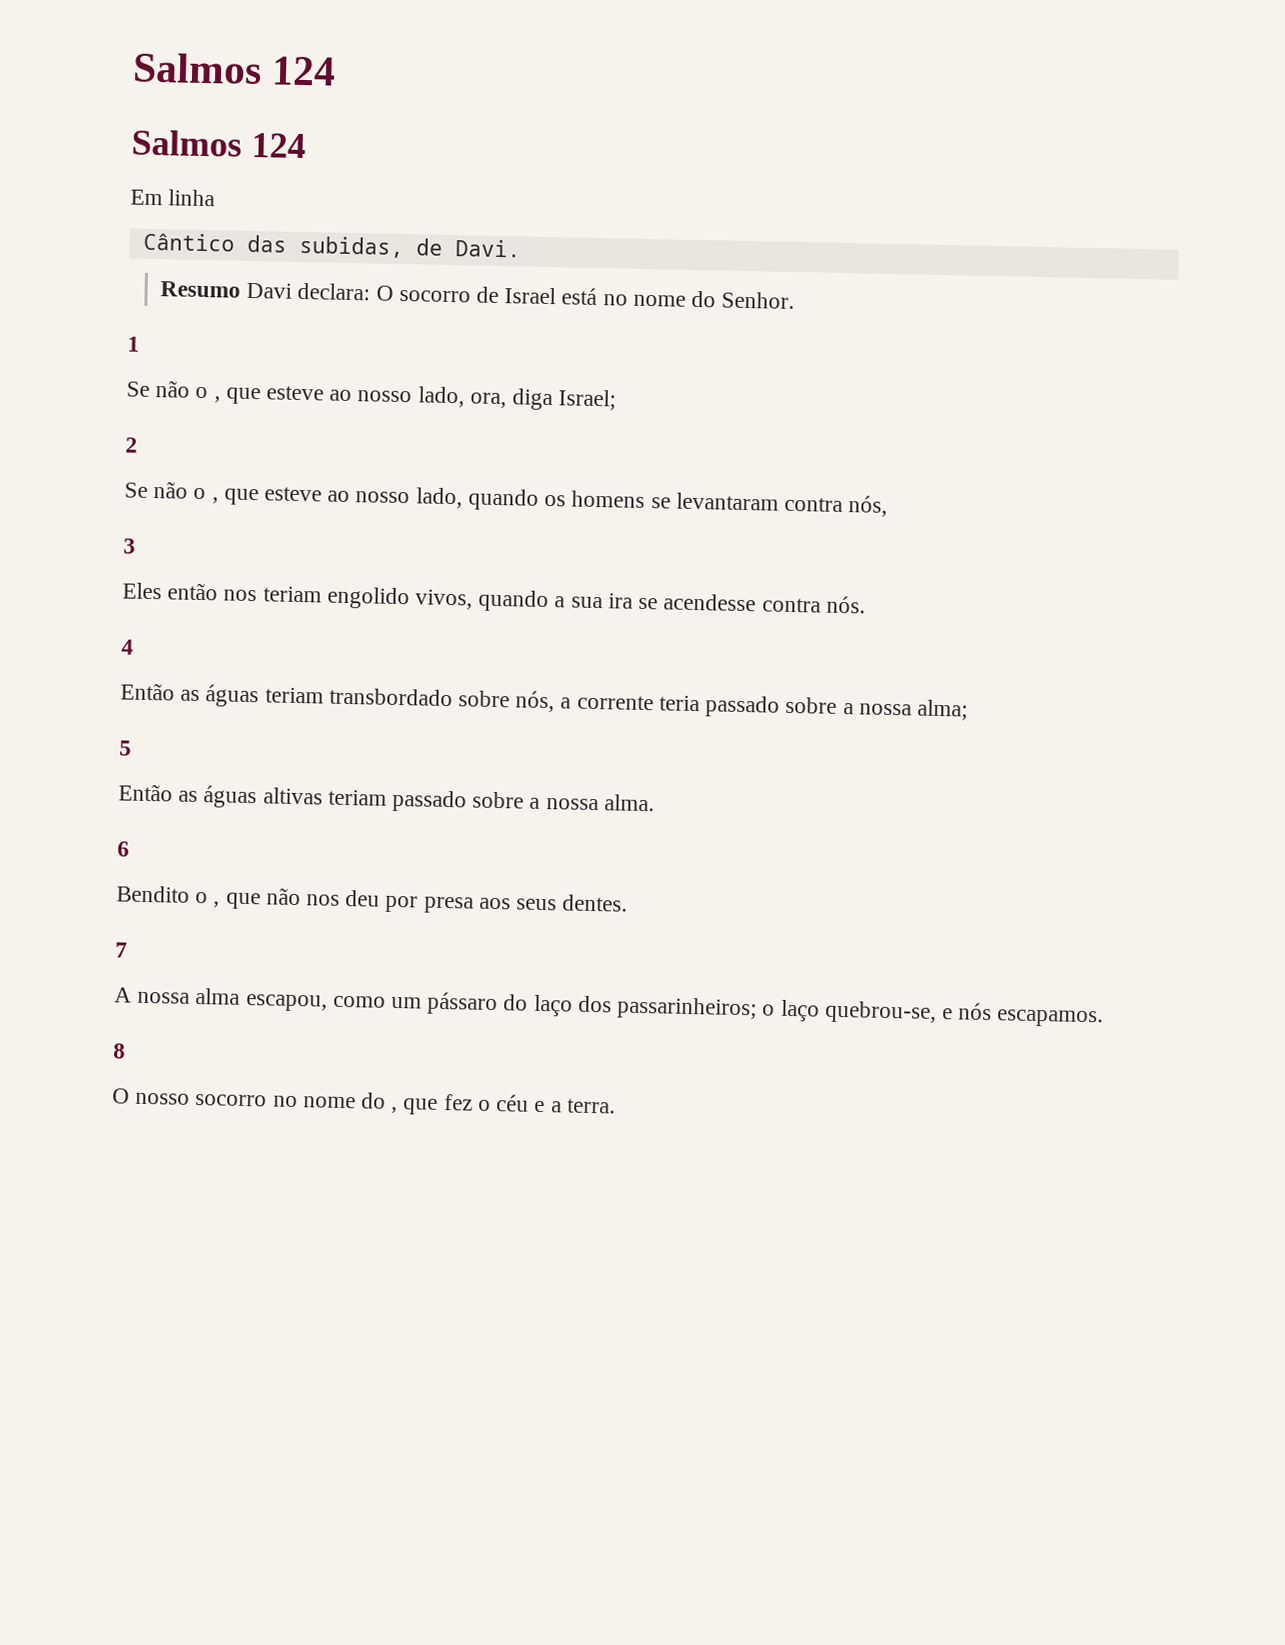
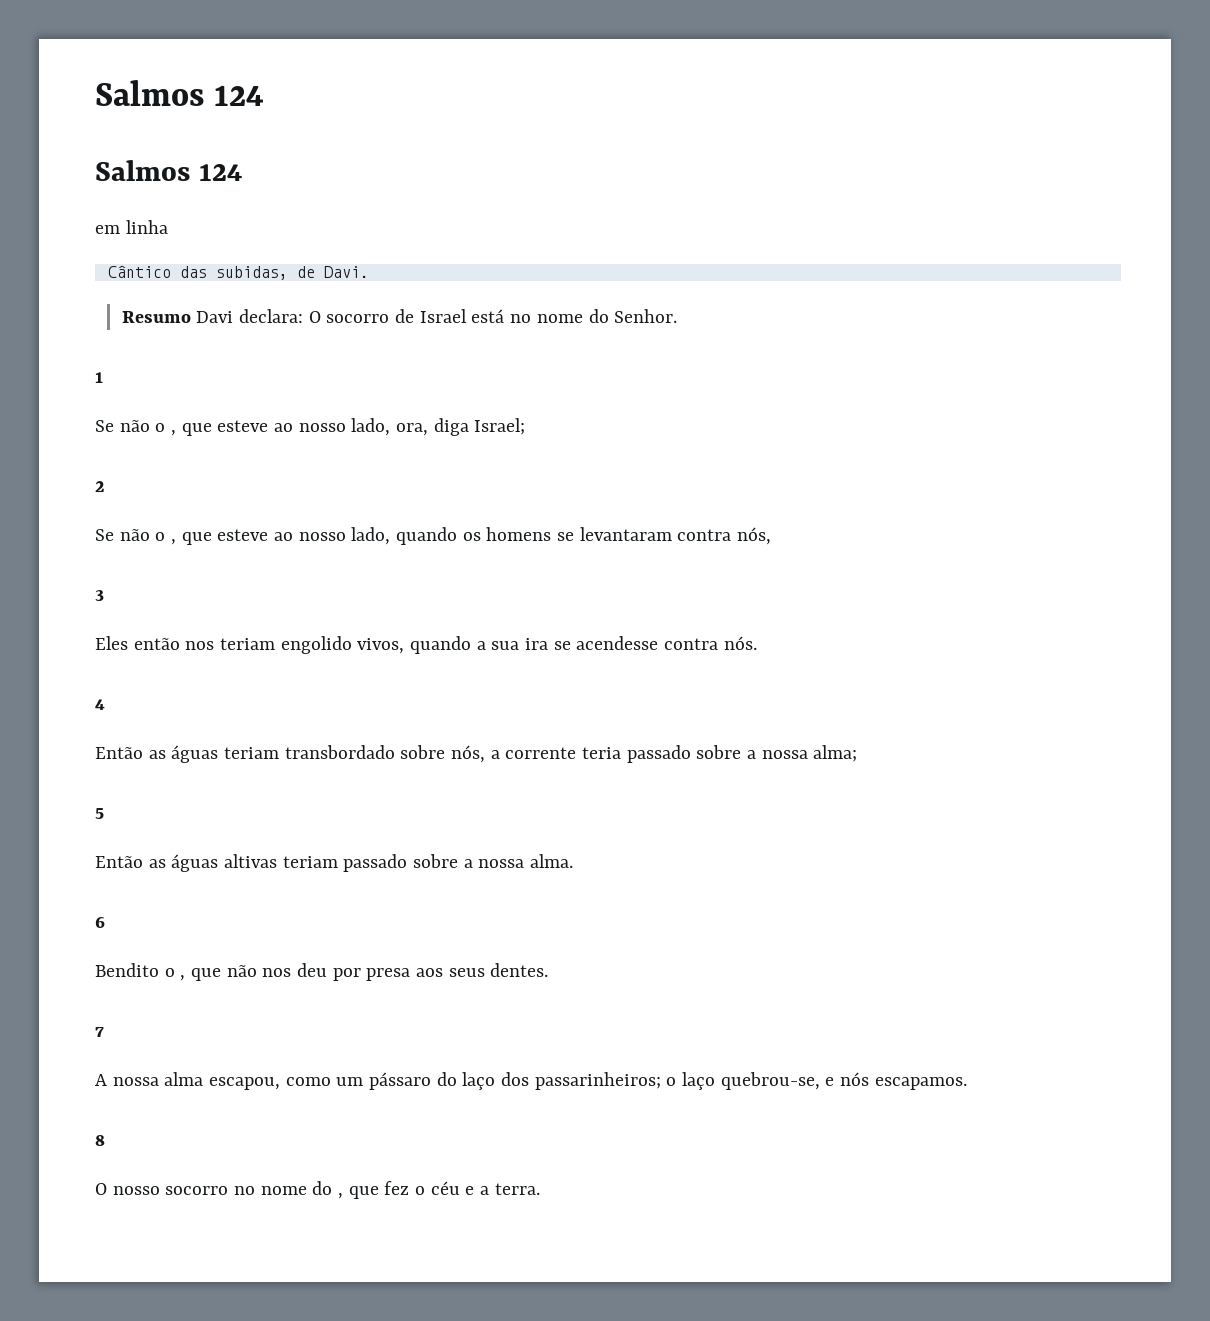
- Em linha
+ em linha

